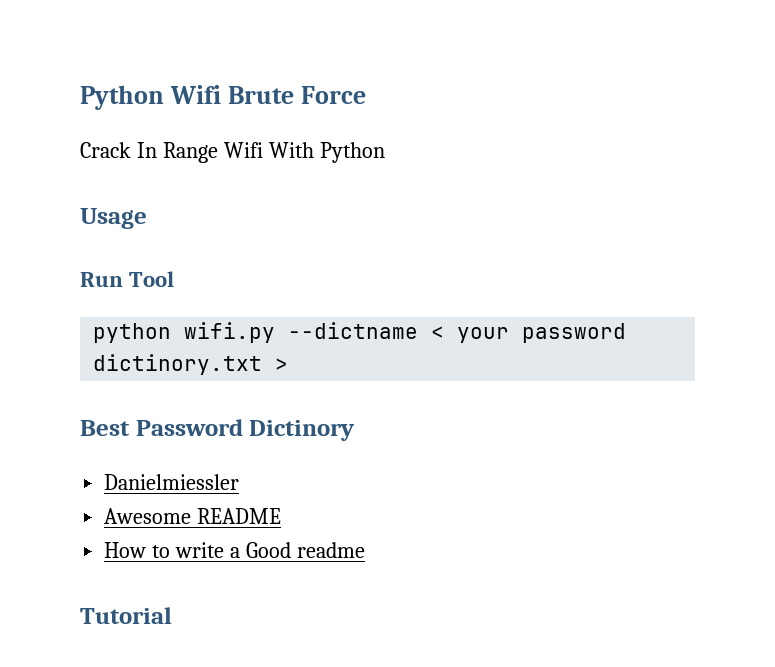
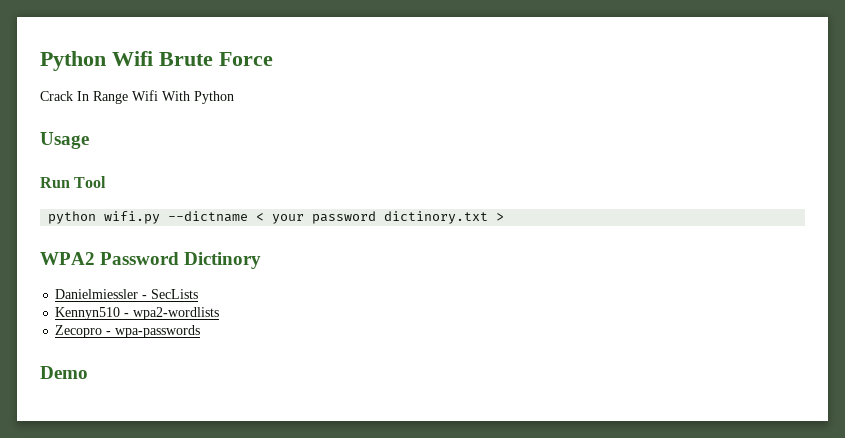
- Best Password Dictinory
+ WPA2 Password Dictinory
- Danielmiessler
- Awesome README
- How to write a Good readme
- Tutorial
+ Danielmiessler - SecLists
+ Kennyn510 - wpa2-wordlists
+ Zecopro - wpa-passwords
+ Demo

